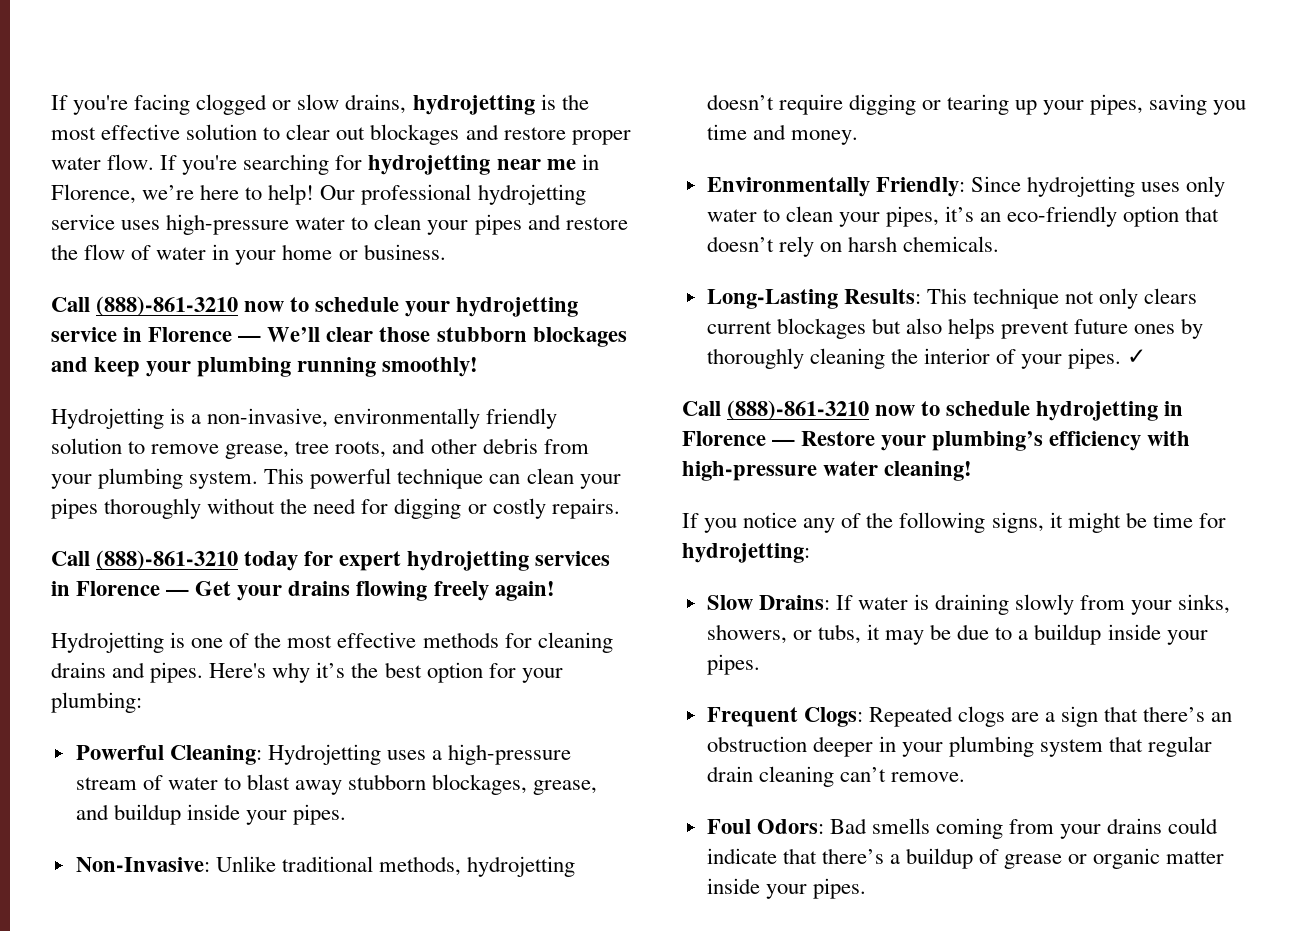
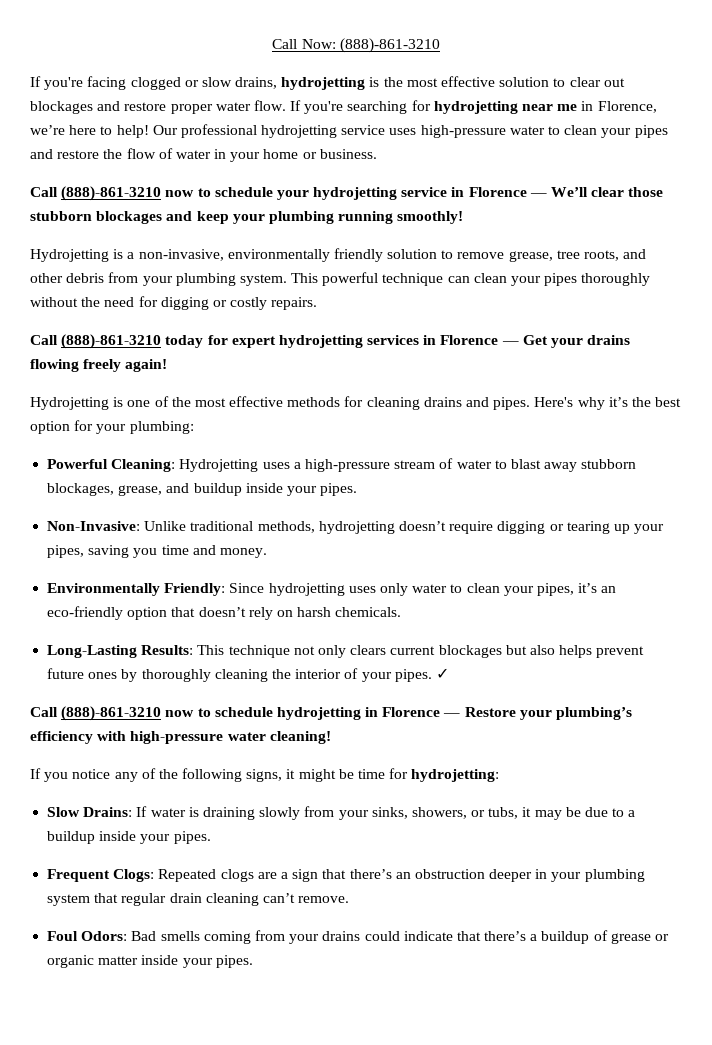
+ Call Now: (888)-861-3210

